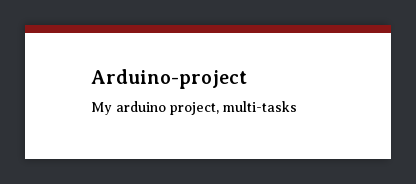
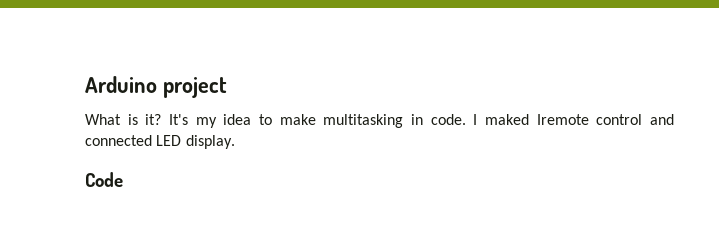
- Arduino-project
- My arduino project, multi-tasks
+ Arduino project
+ What is it? It's my idea to make multitasking in code. I maked Iremote control and connected LED display.
+ Code

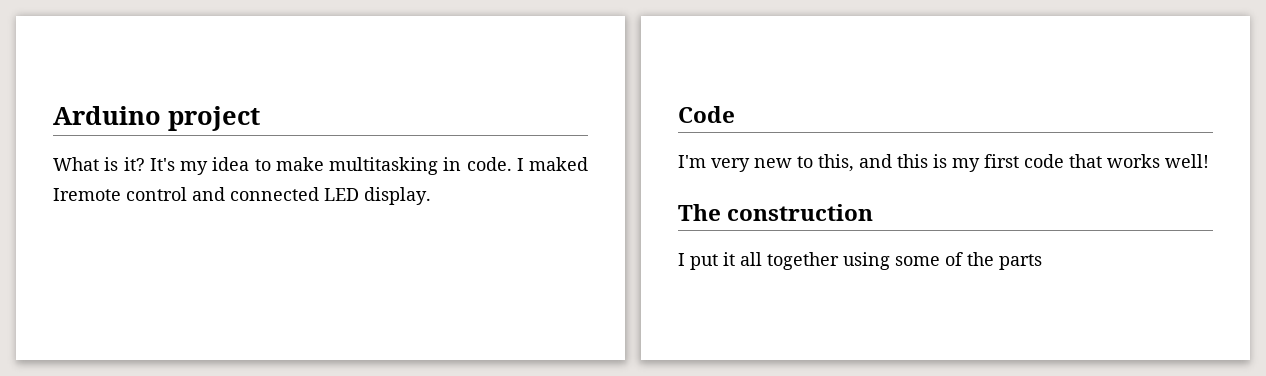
+ I'm very new to this, and this is my first code that works well!
+ The construction
+ I put it all together using some of the parts

